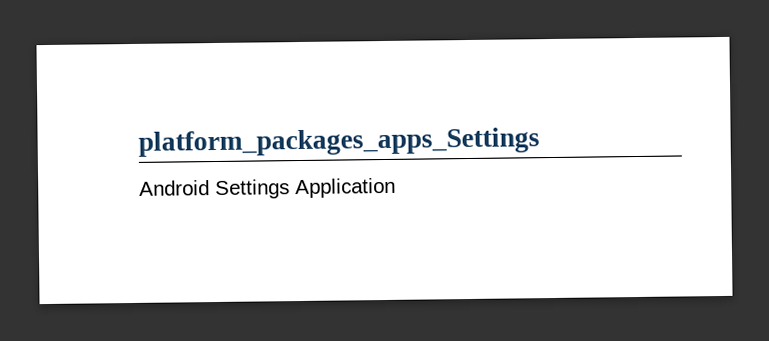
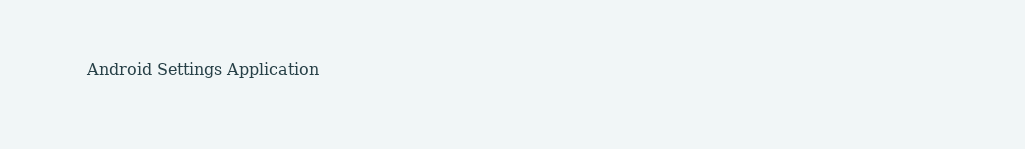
- platform_packages_apps_Settings

